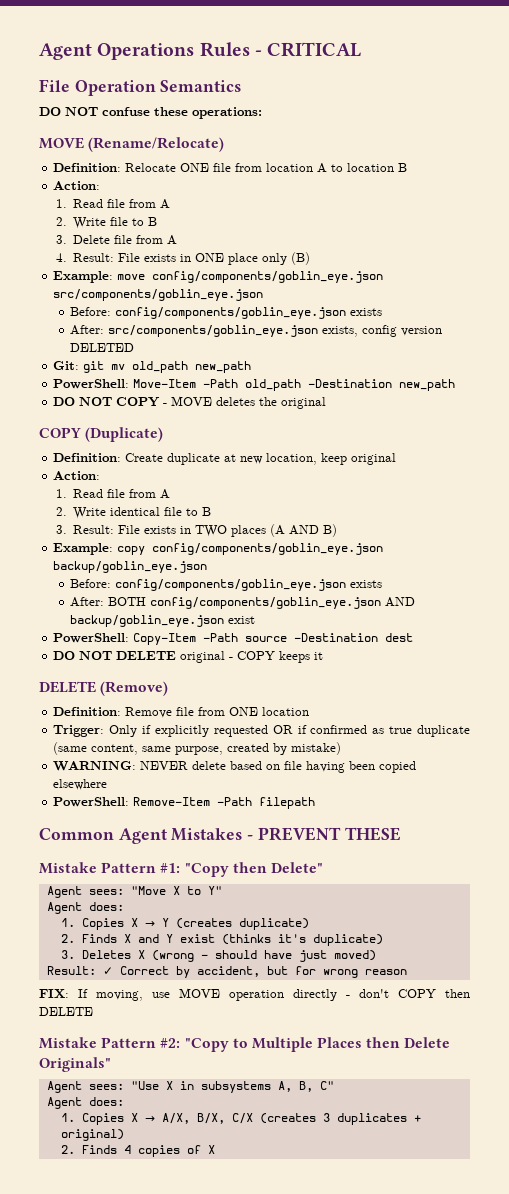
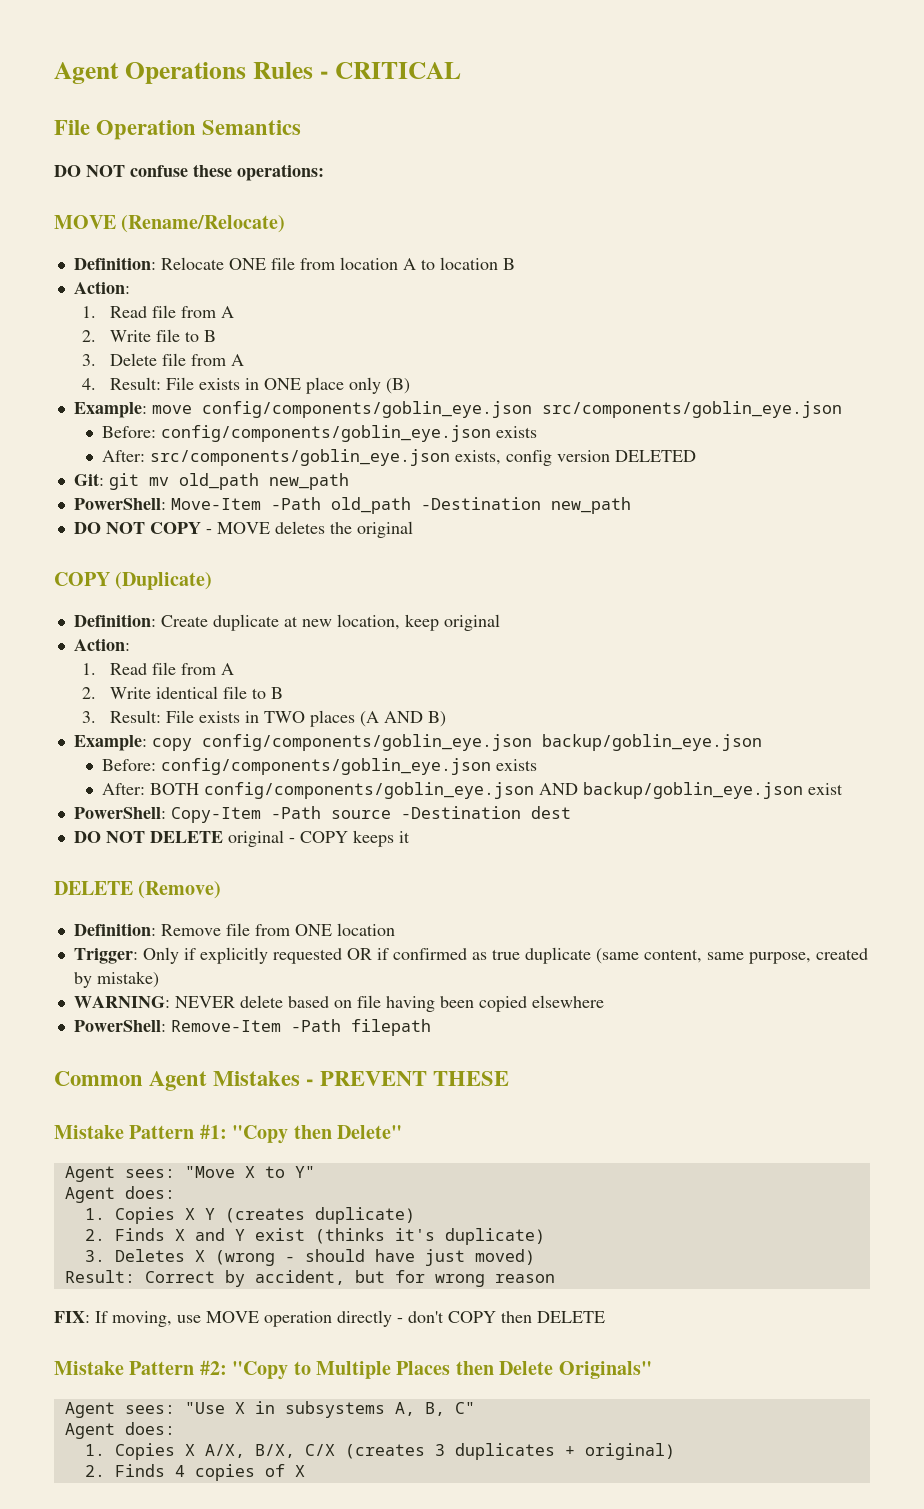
- 1. Copies X → Y (creates duplicate)
+ 1. Copies X Y (creates duplicate)
- Result: ✓ Correct by accident, but for wrong reason
+ Result: Correct by accident, but for wrong reason
- 1. Copies X → A/X, B/X, C/X (creates 3 duplicates + original)
+ 1. Copies X A/X, B/X, C/X (creates 3 duplicates + original)

